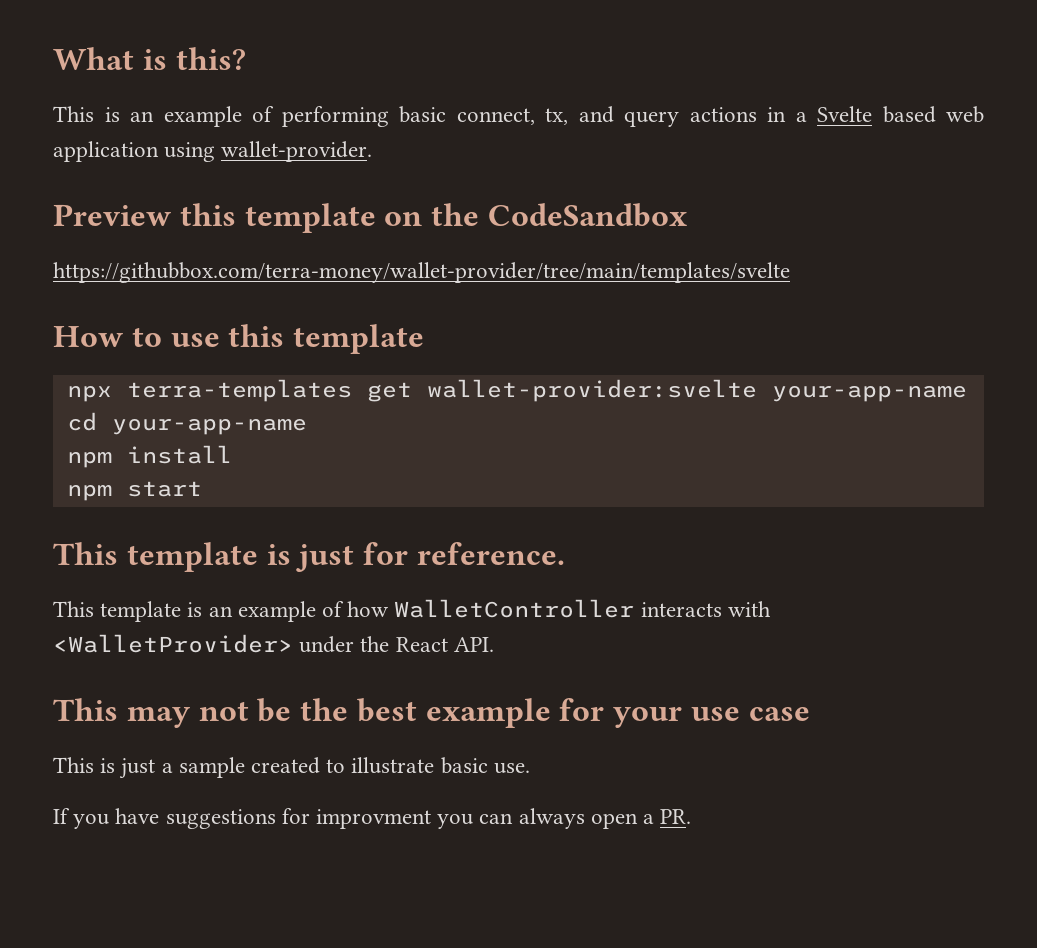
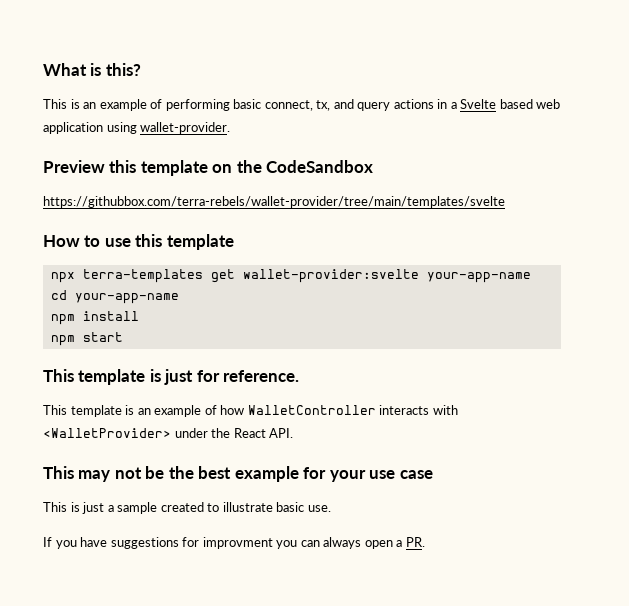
- https://githubbox.com/terra-money/wallet-provider/tree/main/templates/svelte
+ https://githubbox.com/terra-rebels/wallet-provider/tree/main/templates/svelte

